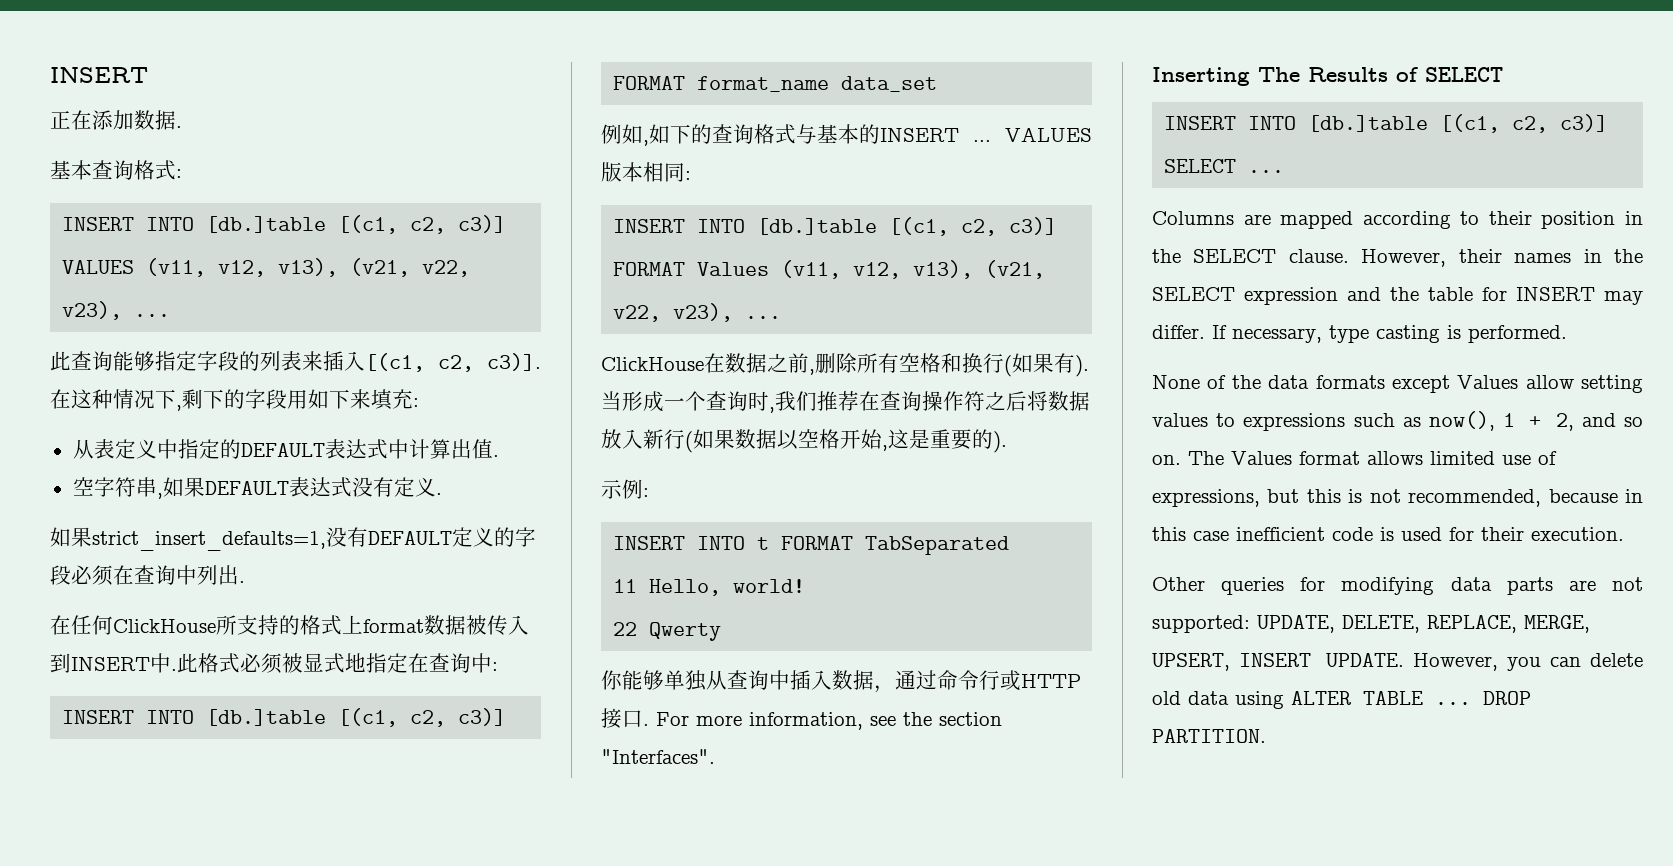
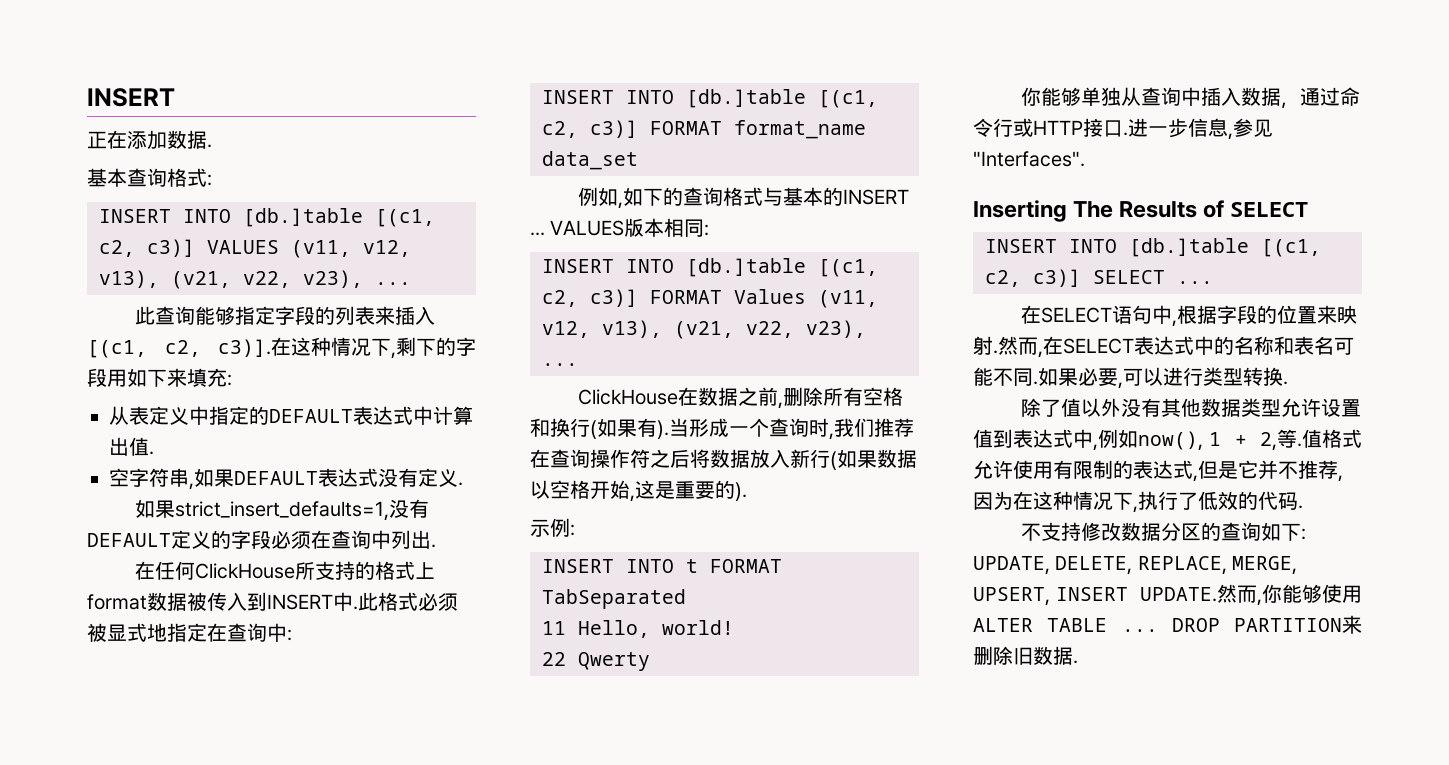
- For more information, see the section "Interfaces".
+ 进一步信息,参见"Interfaces".
- Columns are mapped according to their position in the SELECT clause. However, their names in the SELECT expression and the table for INSERT may differ. If necessary, type casting is performed.
- None of the data formats except Values allow setting values to expressions such as now(), 1 + 2, and so on. The Values format allows limited use of expressions, but this is not recommended, because in this case inefficient code is used for their execution.
- Other queries for modifying data parts are not supported: UPDATE, DELETE, REPLACE, MERGE, UPSERT, INSERT UPDATE.
+ 在SELECT语句中,根据字段的位置来映射.然而,在SELECT表达式中的名称和表名可能不同.如果必要,可以进行类型转换.
+ 除了值以外没有其他数据类型允许设置值到表达式中,例如now(), 1 + 2,等.值格式允许使用有限制的表达式,但是它并不推荐,因为在这种情况下,执行了低效的代码.
+ 不支持修改数据分区的查询如下: UPDATE, DELETE, REPLACE, MERGE, UPSERT, INSERT UPDATE.
- However, you can delete old data using ALTER TABLE ... DROP PARTITION.
+ 然而,你能够使用ALTER TABLE ... DROP PARTITION来删除旧数据.

